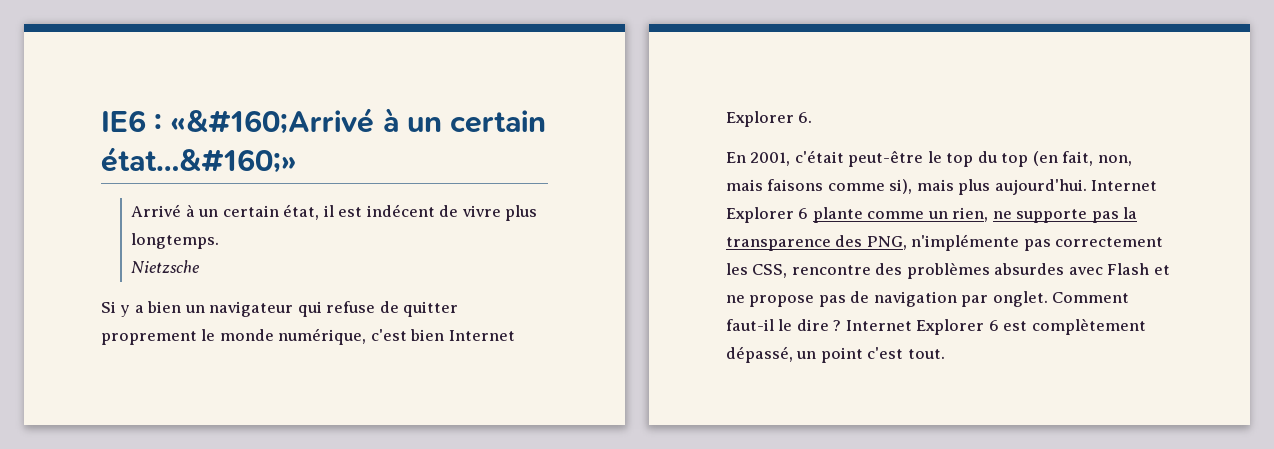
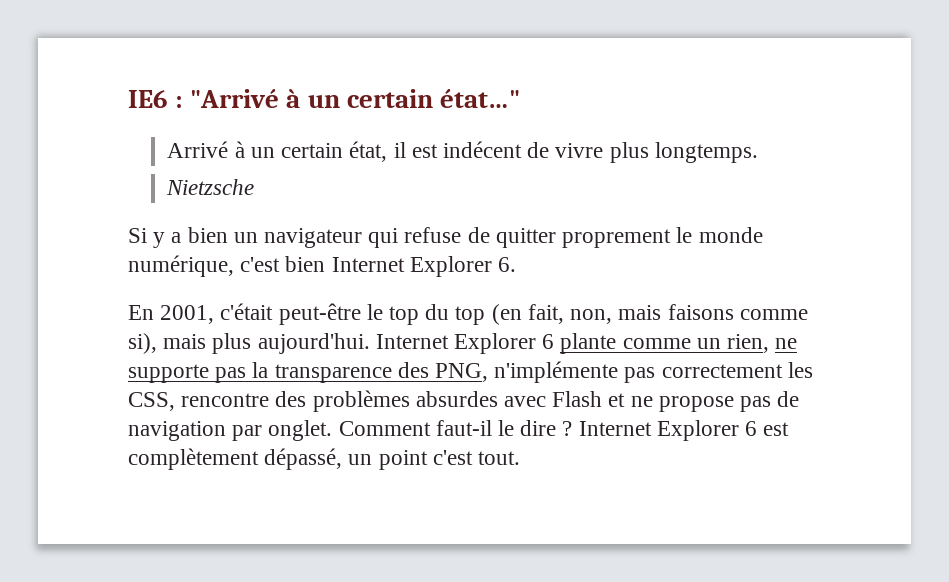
- IE6 : «&#160;Arrivé à un certain état…&#160;»
+ IE6 : "Arrivé à un certain état…"

